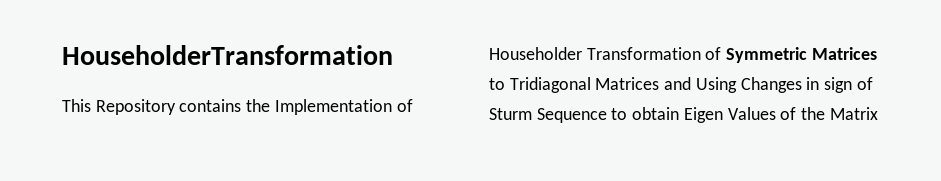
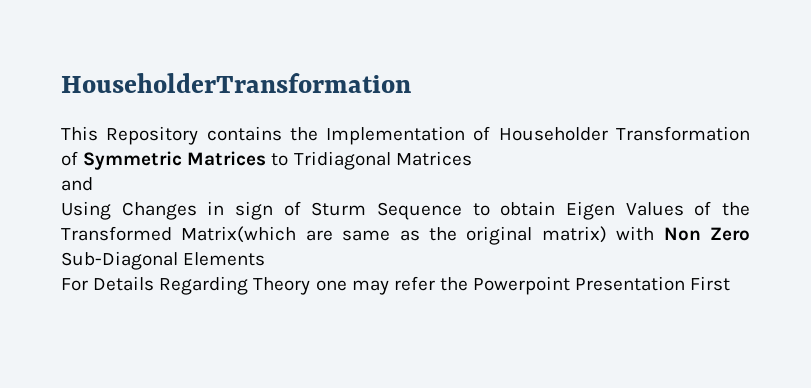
- This Repository contains the Implementation of Householder Transformation of Symmetric Matrices to Tridiagonal Matrices and Using Changes in sign of Sturm Sequence to obtain Eigen Values of the Matrix
+ This Repository contains the Implementation of Householder Transformation of Symmetric Matrices to Tridiagonal Matrices
+ and
+ Using Changes in sign of Sturm Sequence to obtain Eigen Values of the Transformed Matrix(which are same as the original matrix) with Non Zero Sub-Diagonal Elements
+ For Details Regarding Theory one may refer the Powerpoint Presentation First

